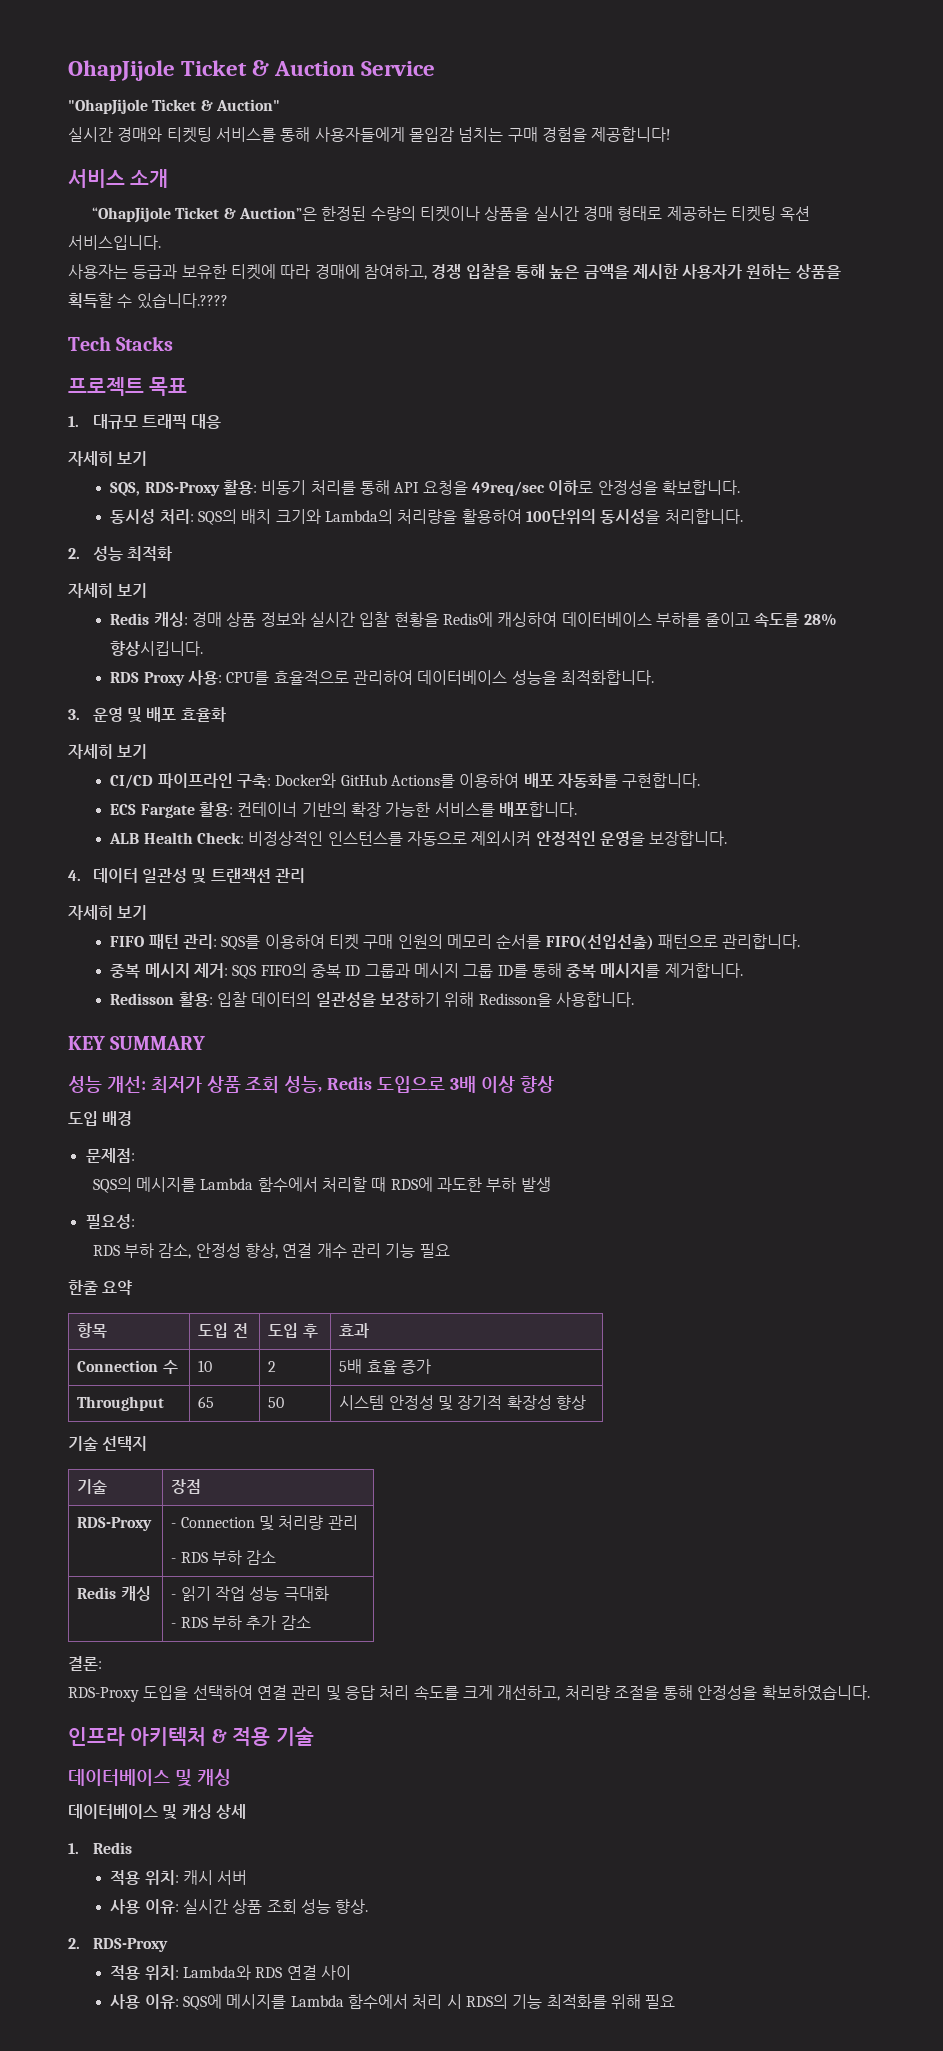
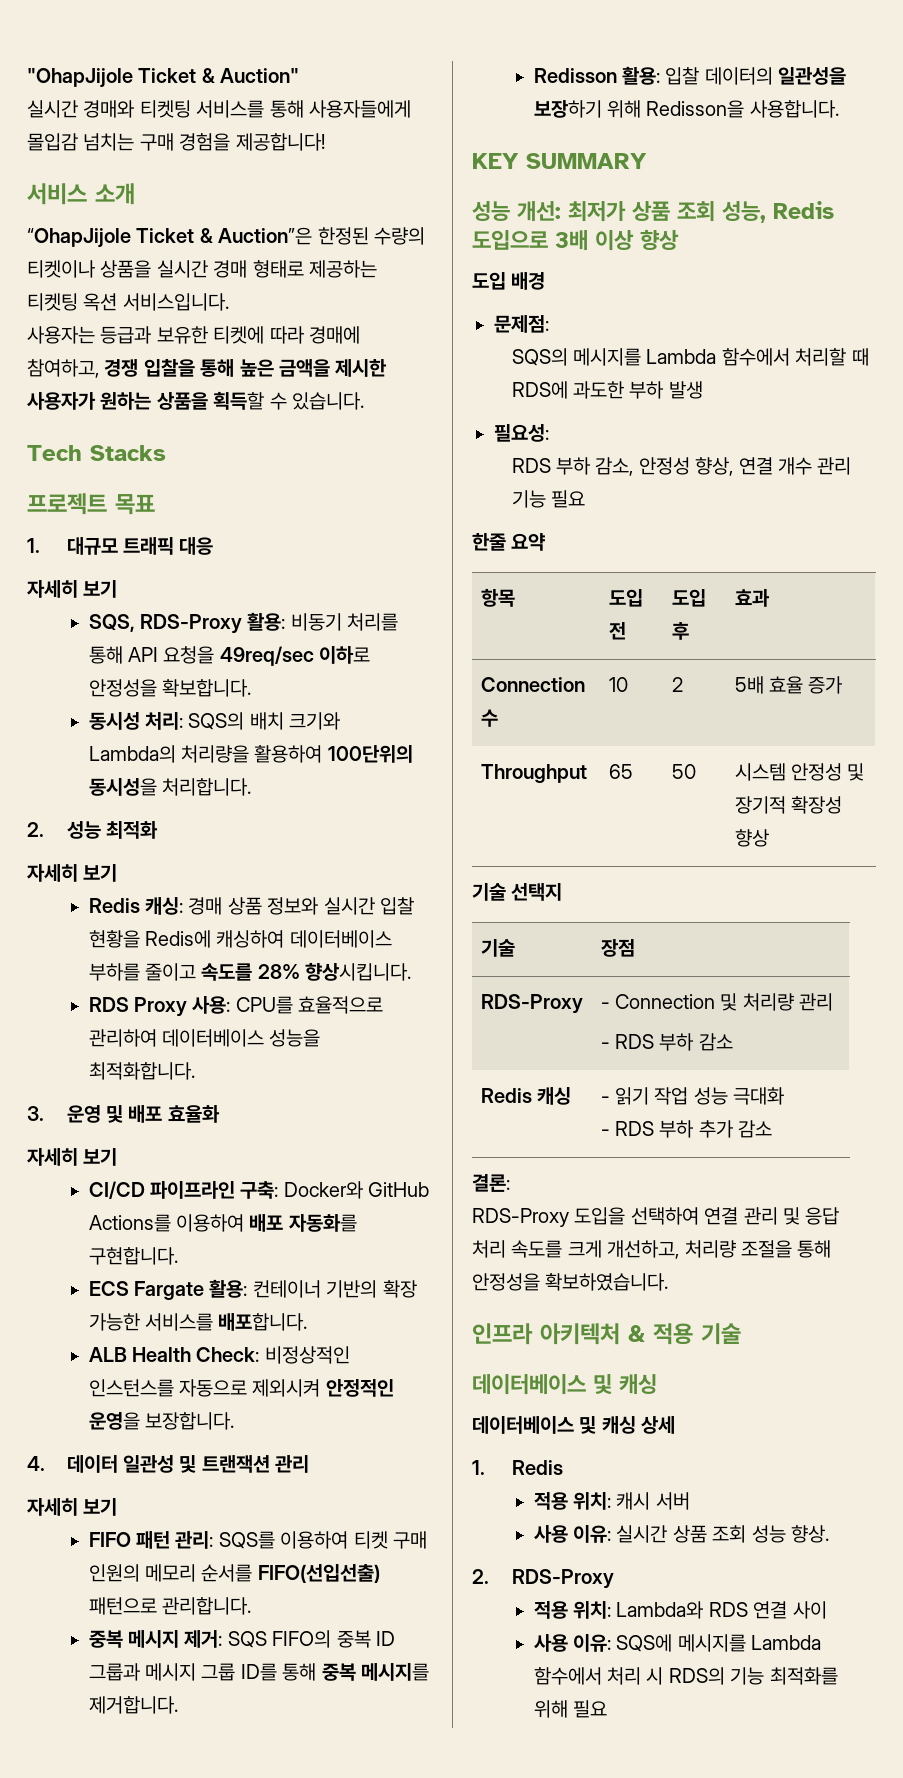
- OhapJijole Ticket & Auction Service
- 사용자는 등급과 보유한 티켓에 따라 경매에 참여하고, 경쟁 입찰을 통해 높은 금액을 제시한 사용자가 원하는 상품을 획득할 수 있습니다.????
+ 사용자는 등급과 보유한 티켓에 따라 경매에 참여하고, 경쟁 입찰을 통해 높은 금액을 제시한 사용자가 원하는 상품을 획득할 수 있습니다.

